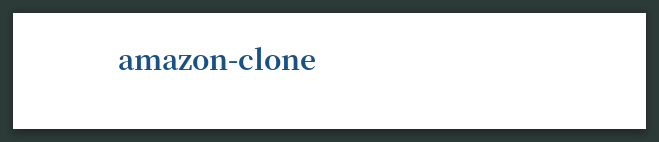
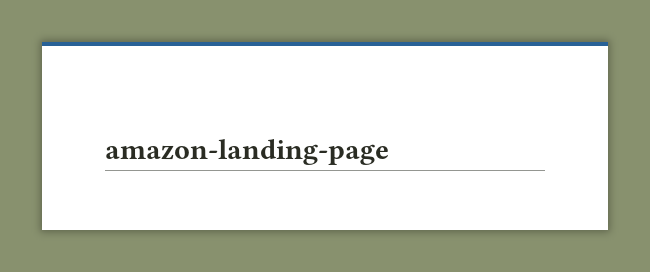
- amazon-clone
+ amazon-landing-page

